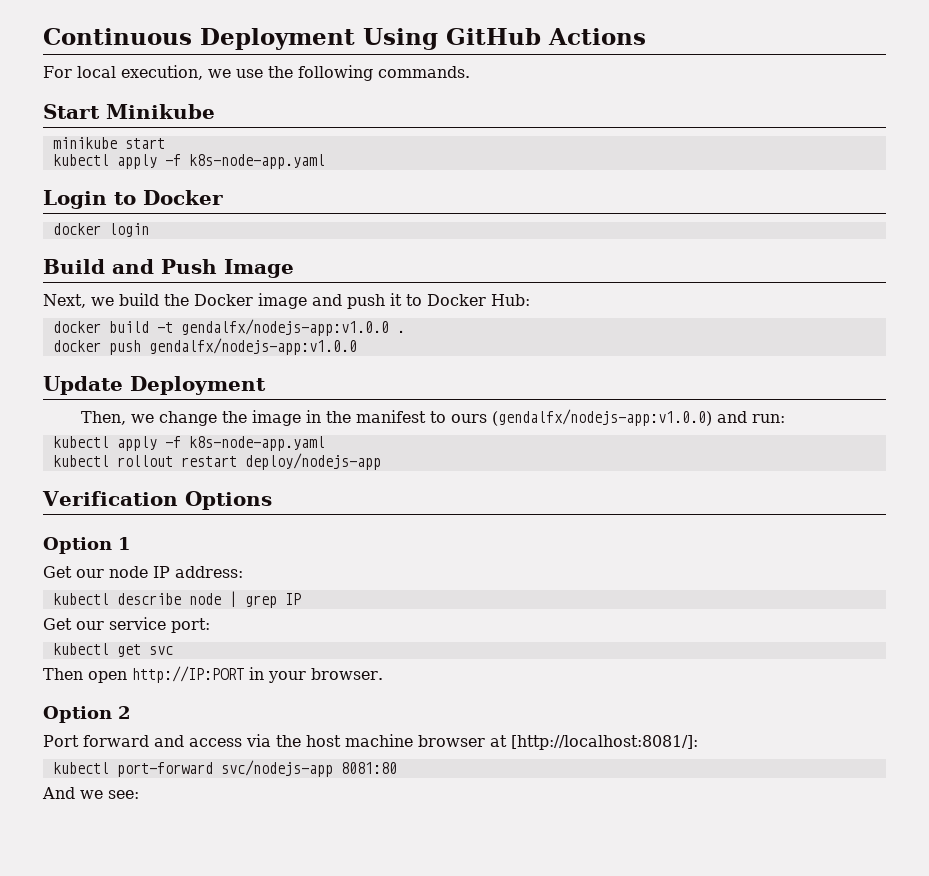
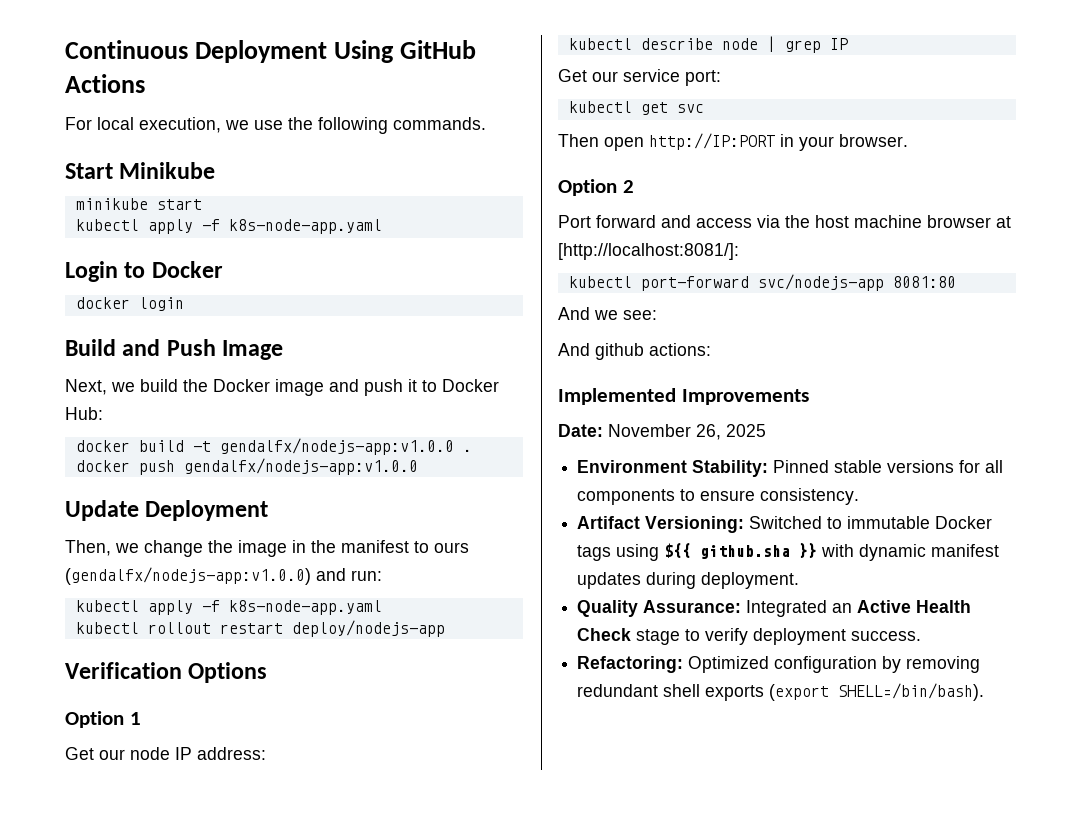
+ And github actions:
+ Implemented Improvements
+ Date: November 26, 2025
+ Environment Stability: Pinned stable versions for all components to ensure consistency.
+ Artifact Versioning: Switched to immutable Docker tags using ${{ github.sha }} with dynamic manifest updates during deployment.
+ Quality Assurance: Integrated an Active Health Check stage to verify deployment success.
+ Refactoring: Optimized configuration by removing redundant shell exports (export SHELL=/bin/bash).

